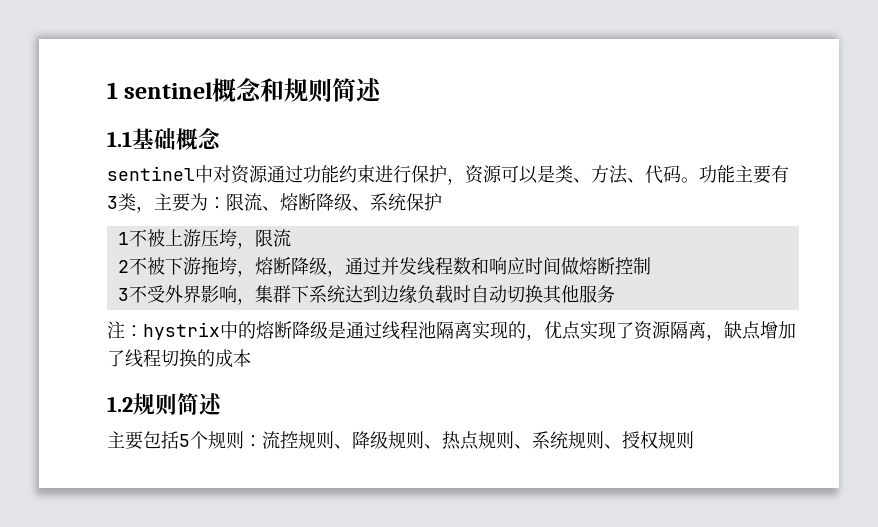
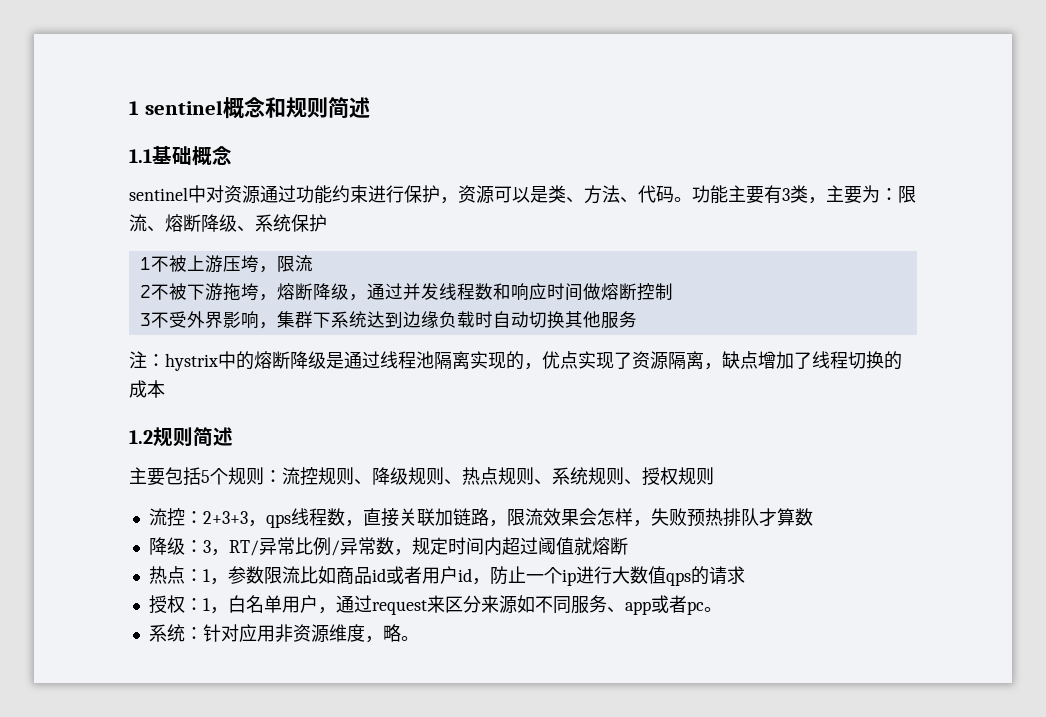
+ 流控：2+3+3，qps线程数，直接关联加链路，限流效果会怎样，失败预热排队才算数
+ 降级：3，RT/异常比例/异常数，规定时间内超过阈值就熔断
+ 热点：1，参数限流比如商品id或者用户id，防止一个ip进行大数值qps的请求
+ 授权：1，白名单用户，通过request来区分来源如不同服务、app或者pc。
+ 系统：针对应用非资源维度，略。

